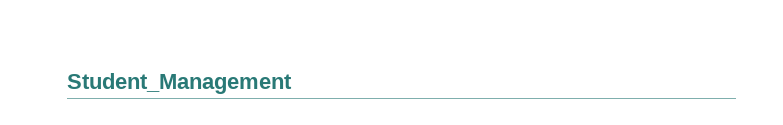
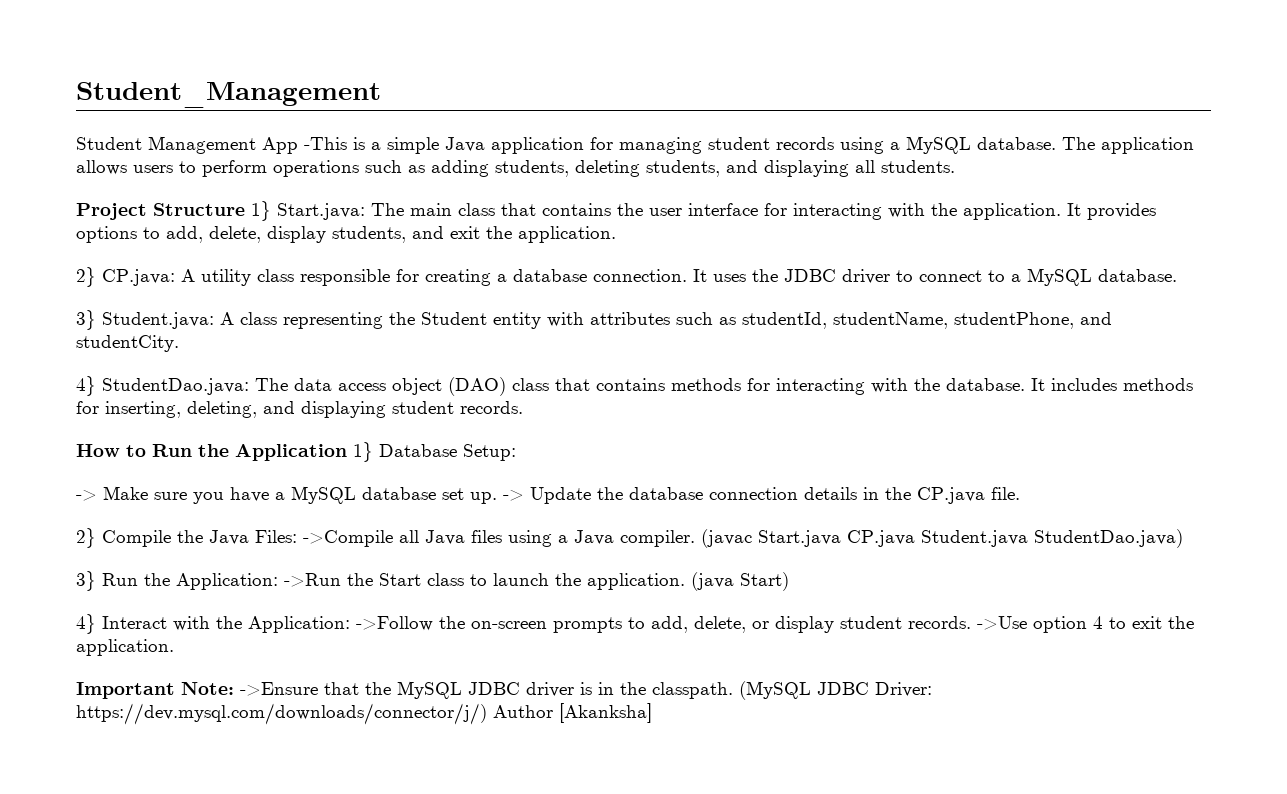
+ Student Management App -This is a simple Java application for managing student records using a MySQL database. The application allows users to perform operations such as adding students, deleting students, and displaying all students.
+ Project Structure 1} Start.java: The main class that contains the user interface for interacting with the application. It provides options to add, delete, display students, and exit the application.
+ 2} CP.java: A utility class responsible for creating a database connection. It uses the JDBC driver to connect to a MySQL database.
+ 3} Student.java: A class representing the Student entity with attributes such as studentId, studentName, studentPhone, and studentCity.
+ 4} StudentDao.java: The data access object (DAO) class that contains methods for interacting with the database. It includes methods for inserting, deleting, and displaying student records.
+ How to Run the Application 1} Database Setup:
+ -> Make sure you have a MySQL database set up. -> Update the database connection details in the CP.java file.
+ 2} Compile the Java Files: ->Compile all Java files using a Java compiler. (javac Start.java CP.java Student.java StudentDao.java)
+ 3} Run the Application: ->Run the Start class to launch the application. (java Start)
+ 4} Interact with the Application: ->Follow the on-screen prompts to add, delete, or display student records. ->Use option 4 to exit the application.
+ Important Note: ->Ensure that the MySQL JDBC driver is in the classpath. (MySQL JDBC Driver: https://dev.mysql.com/downloads/connector/j/) Author [Akanksha]

